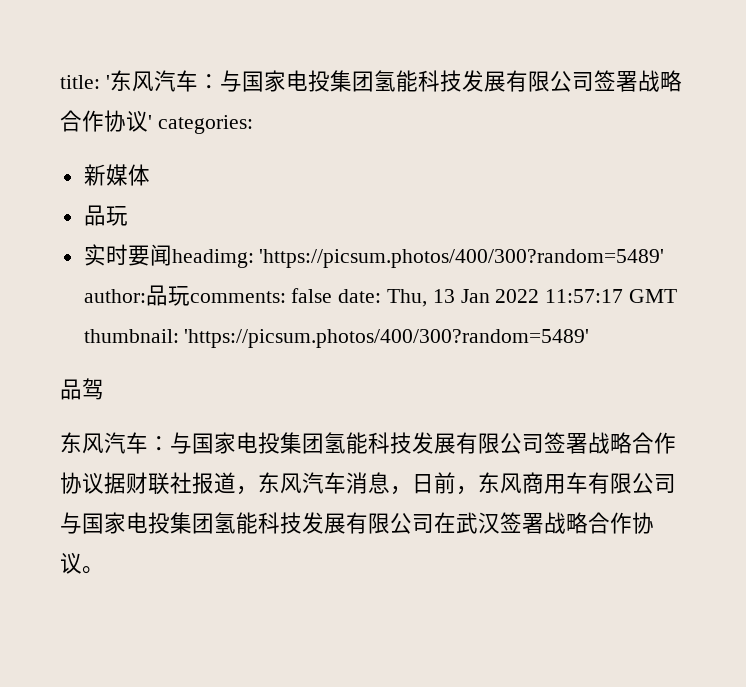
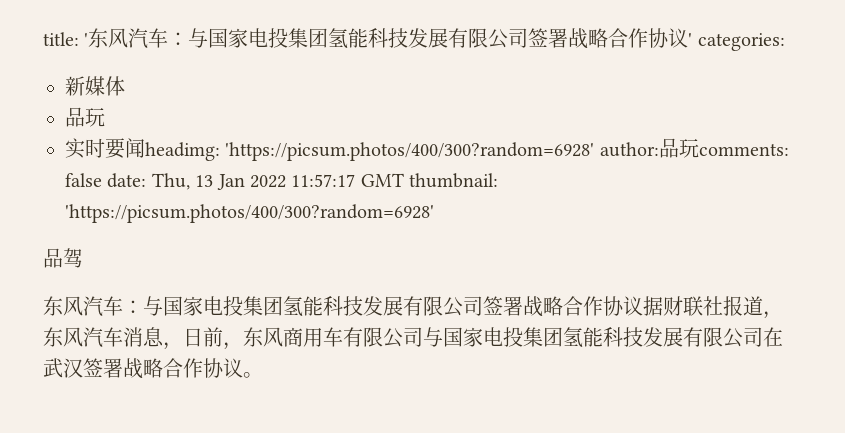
- 实时要闻headimg: 'https://picsum.photos/400/300?random=5489' author:品玩comments: false date: Thu, 13 Jan 2022 11:57:17 GMT thumbnail: 'https://picsum.photos/400/300?random=5489'
+ 实时要闻headimg: 'https://picsum.photos/400/300?random=6928' author:品玩comments: false date: Thu, 13 Jan 2022 11:57:17 GMT thumbnail: 'https://picsum.photos/400/300?random=6928'

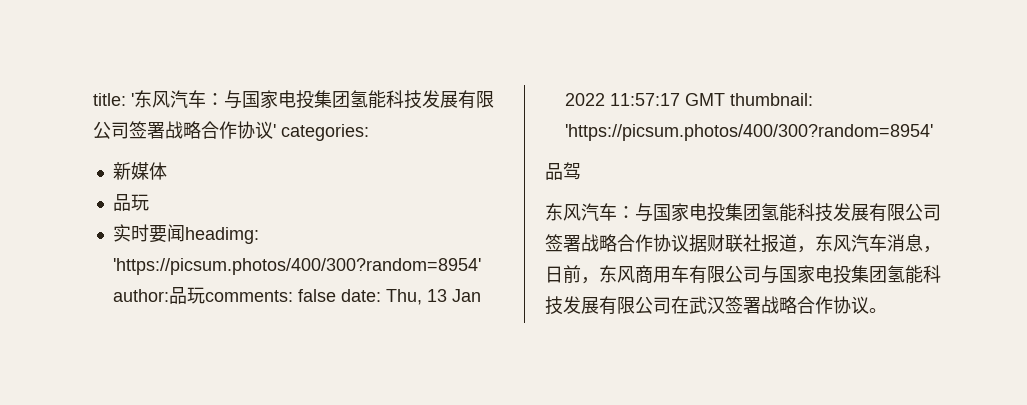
- 实时要闻headimg: 'https://picsum.photos/400/300?random=6928' author:品玩comments: false date: Thu, 13 Jan 2022 11:57:17 GMT thumbnail: 'https://picsum.photos/400/300?random=6928'
+ 实时要闻headimg: 'https://picsum.photos/400/300?random=8954' author:品玩comments: false date: Thu, 13 Jan 2022 11:57:17 GMT thumbnail: 'https://picsum.photos/400/300?random=8954'

